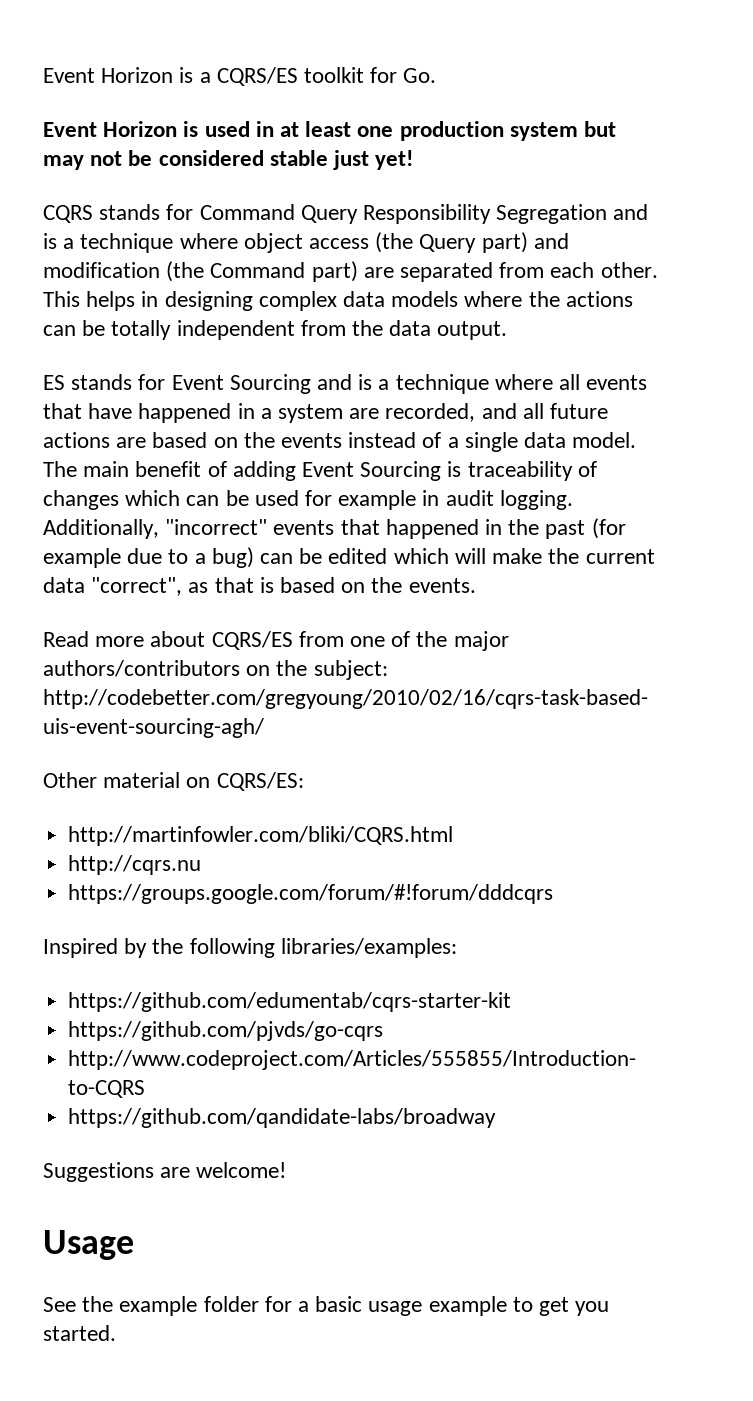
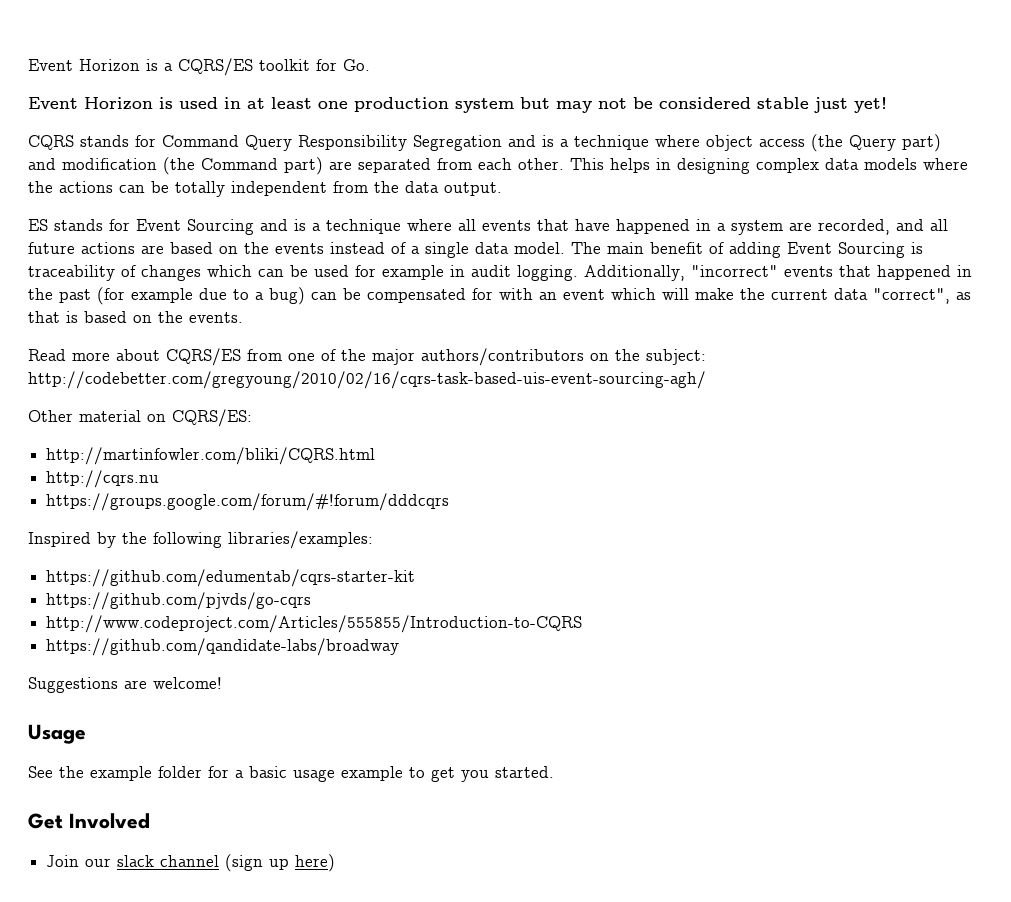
- Additionally, "incorrect" events that happened in the past (for example due to a bug) can be edited which will make the current data "correct", as that is based on the events.
+ Additionally, "incorrect" events that happened in the past (for example due to a bug) can be compensated for with an event which will make the current data "correct", as that is based on the events.
+ Get Involved
+ Join our slack channel (sign up here)

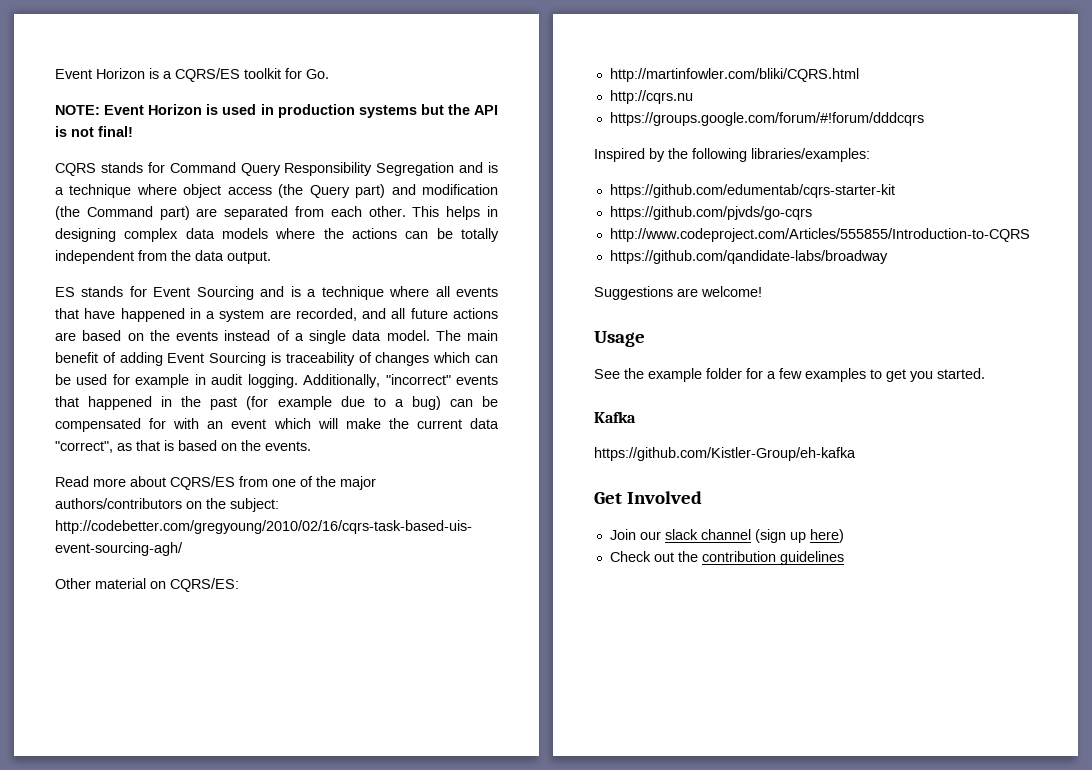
- Event Horizon is used in at least one production system but may not be considered stable just yet!
+ NOTE: Event Horizon is used in production systems but the API is not final!
- See the example folder for a basic usage example to get you started.
+ See the example folder for a few examples to get you started.
+ Kafka
+ https://github.com/Kistler-Group/eh-kafka
+ Check out the contribution guidelines

